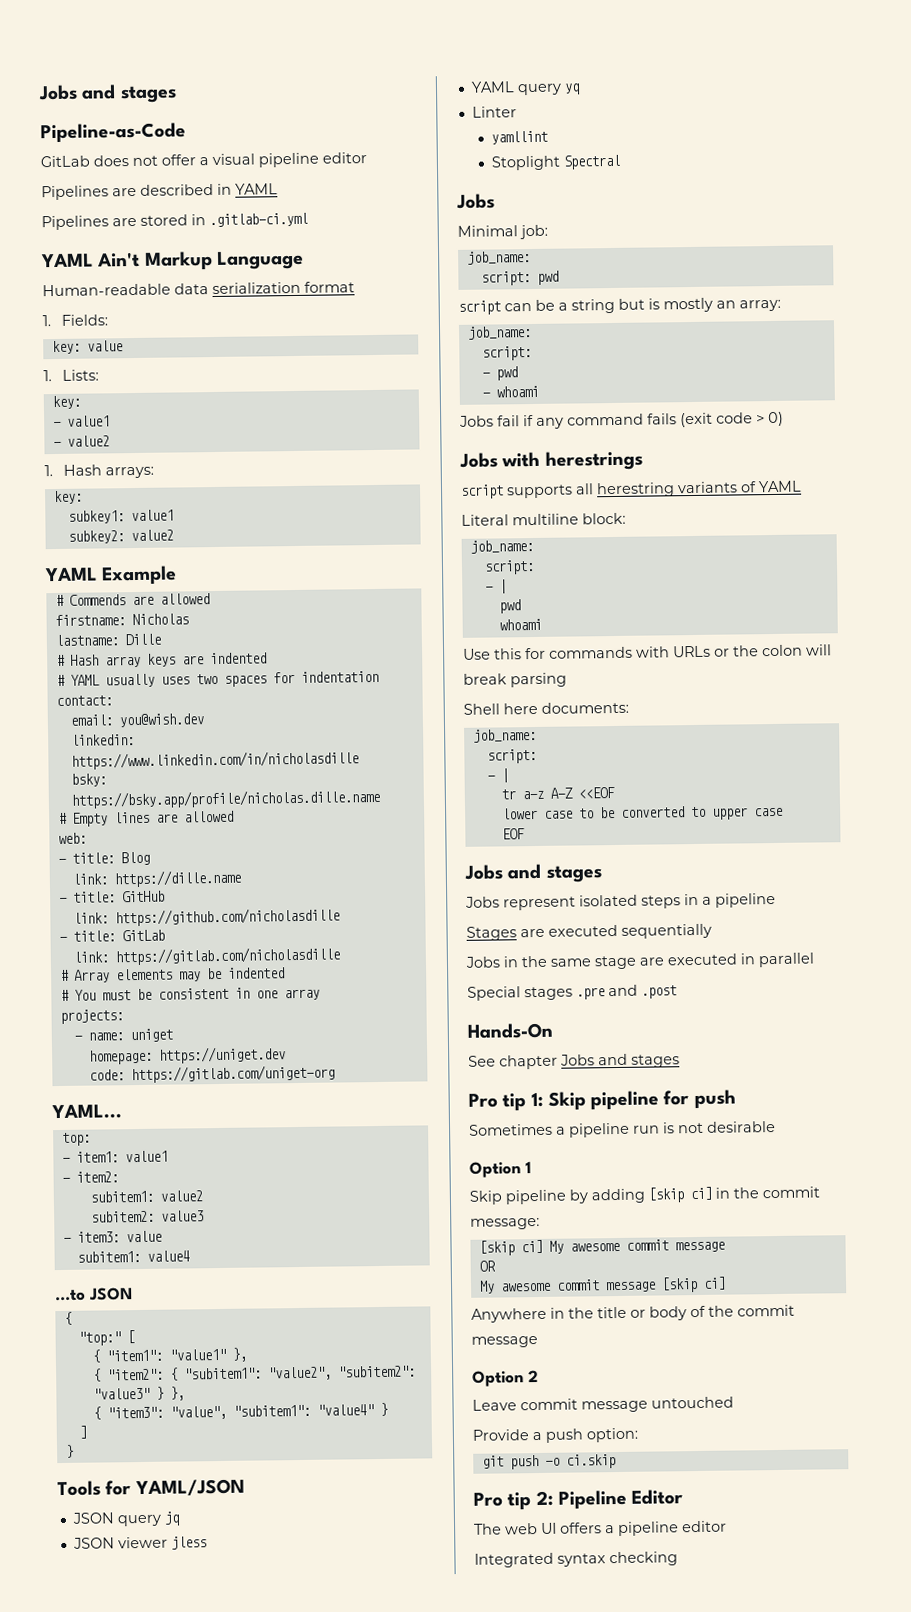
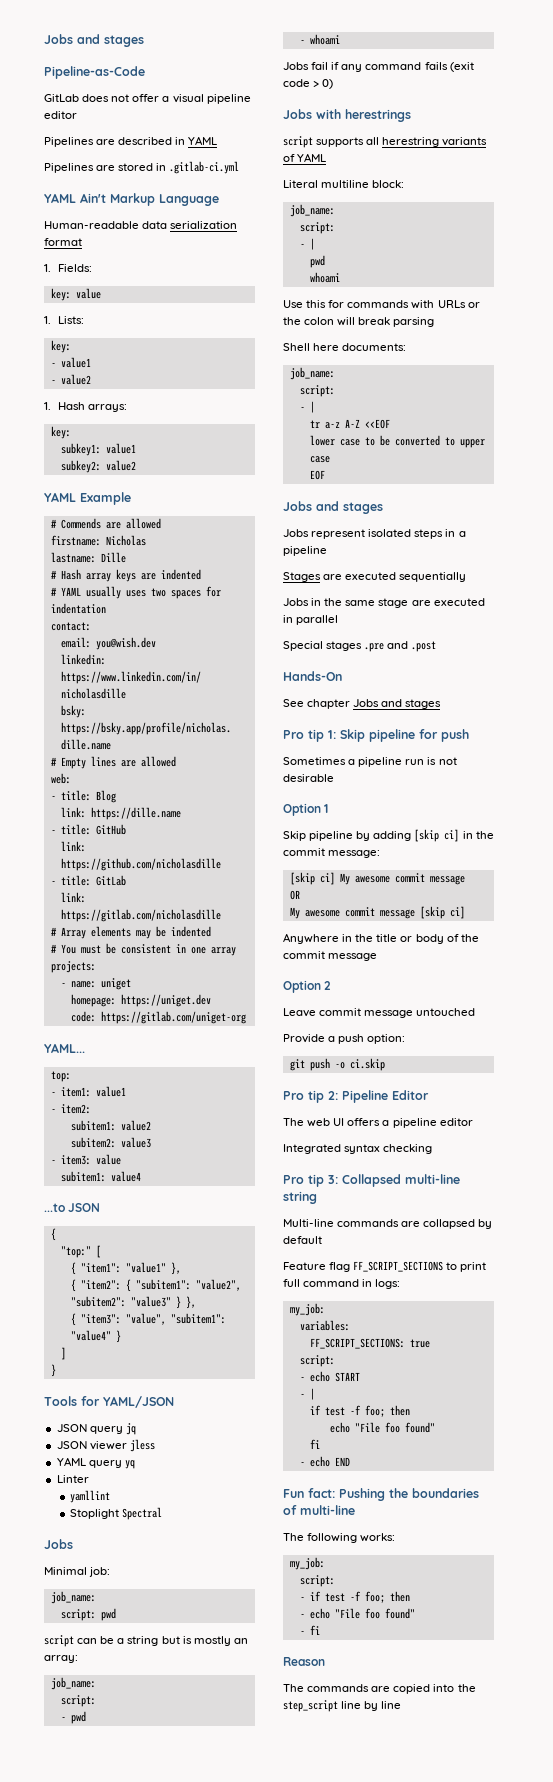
+ Pro tip 3: Collapsed multi-line string
+ Multi-line commands are collapsed by default
+ Feature flag FF_SCRIPT_SECTIONS to print full command in logs:
+ my_job:
+ variables:
+ FF_SCRIPT_SECTIONS: true
+ script:
+ - echo START
+ - |
+ if test -f foo; then
+ echo "File foo found"
+ fi
+ - echo END
+ Fun fact: Pushing the boundaries of multi-line
+ The following works:
+ my_job:
+ script:
+ - if test -f foo; then
+ - echo "File foo found"
+ - fi
+ Reason
+ The commands are copied into the step_script line by line

